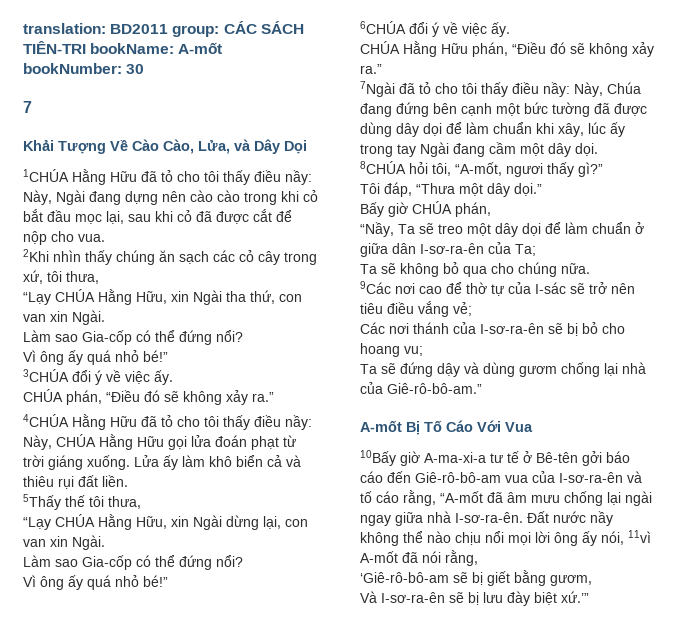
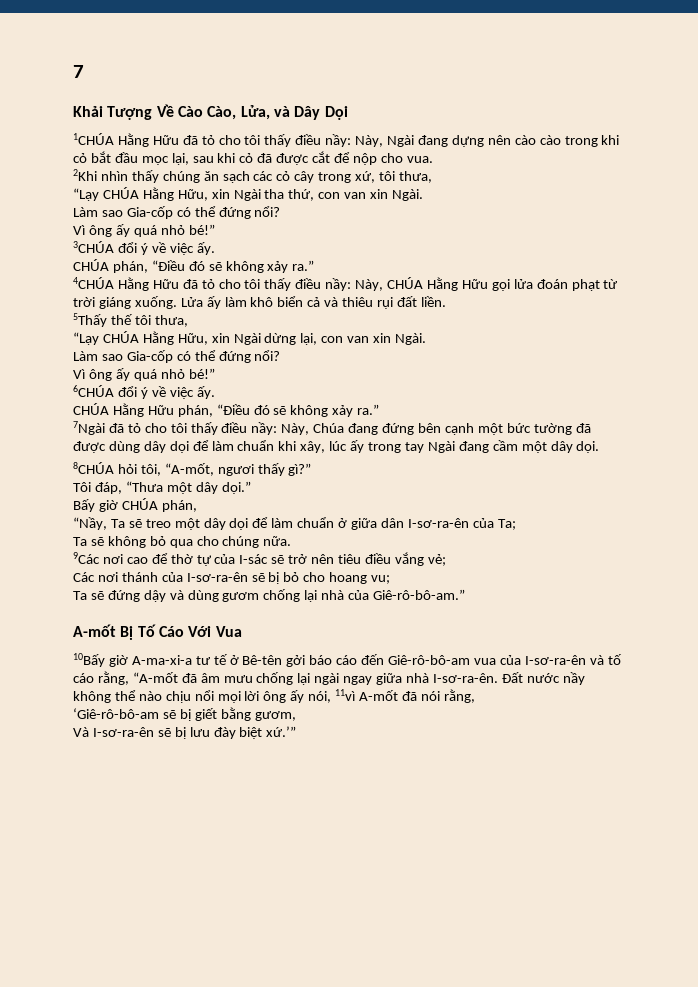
- translation: BD2011 group: CÁC SÁCH TIÊN-TRI bookName: A-mốt bookNumber: 30

